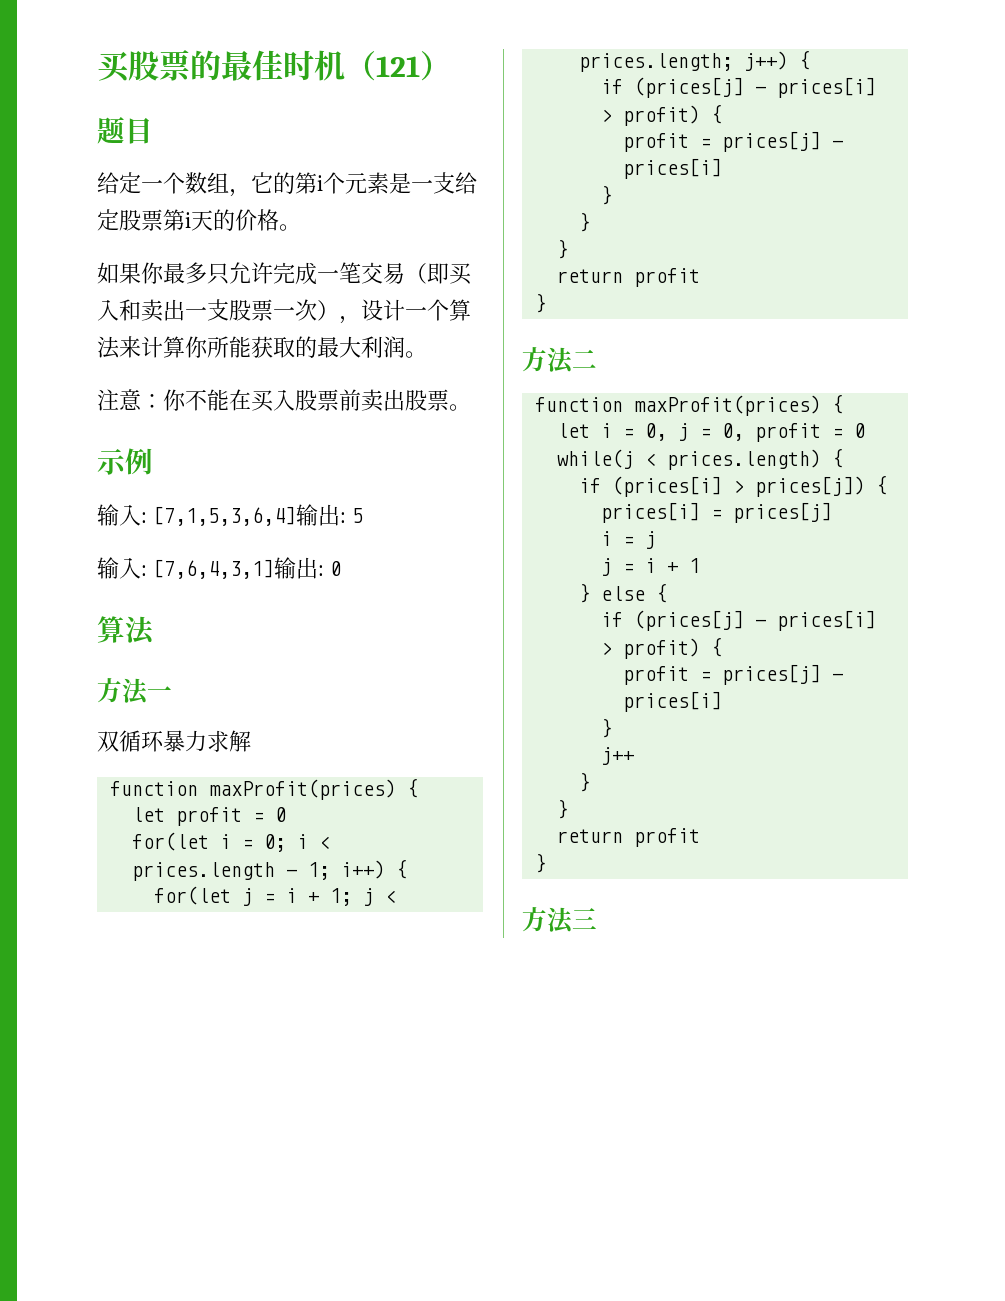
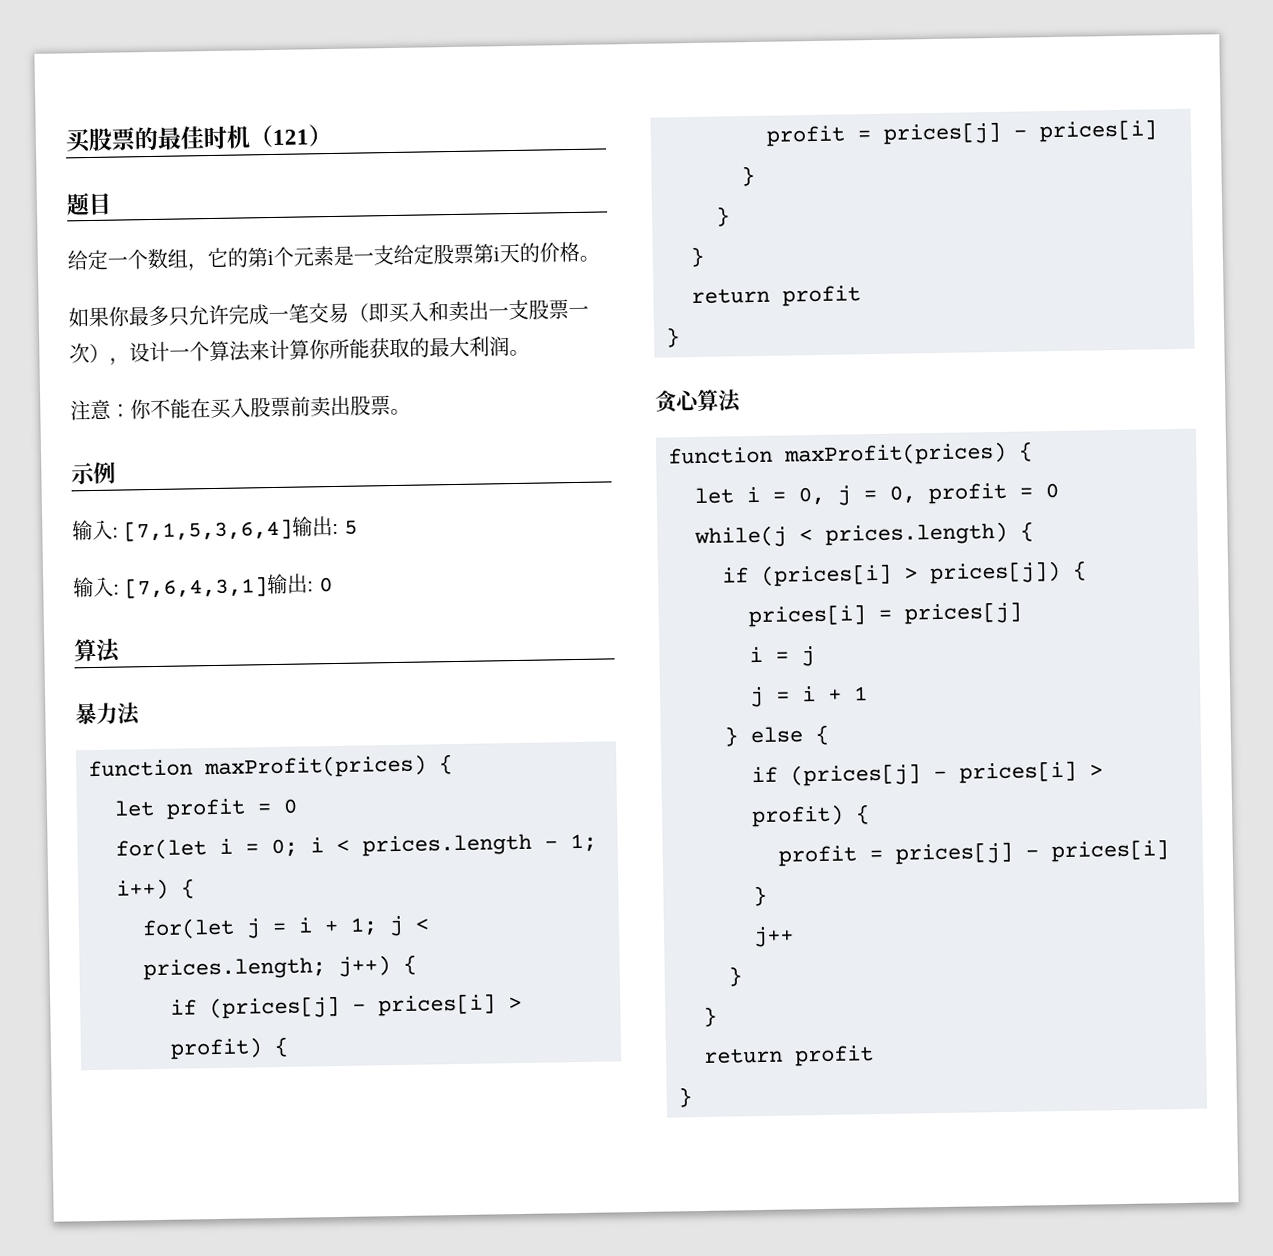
- 方法一
- 双循环暴力求解
+ 暴力法
- 方法二
+ 贪心算法
- 方法三

